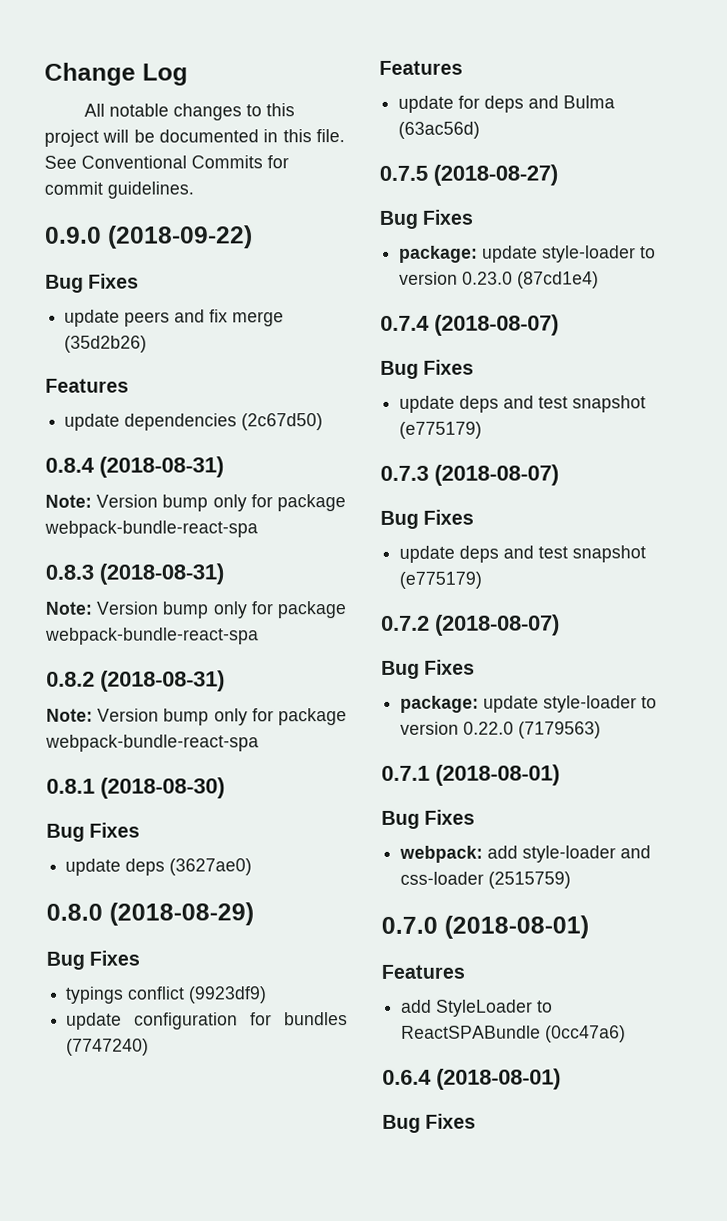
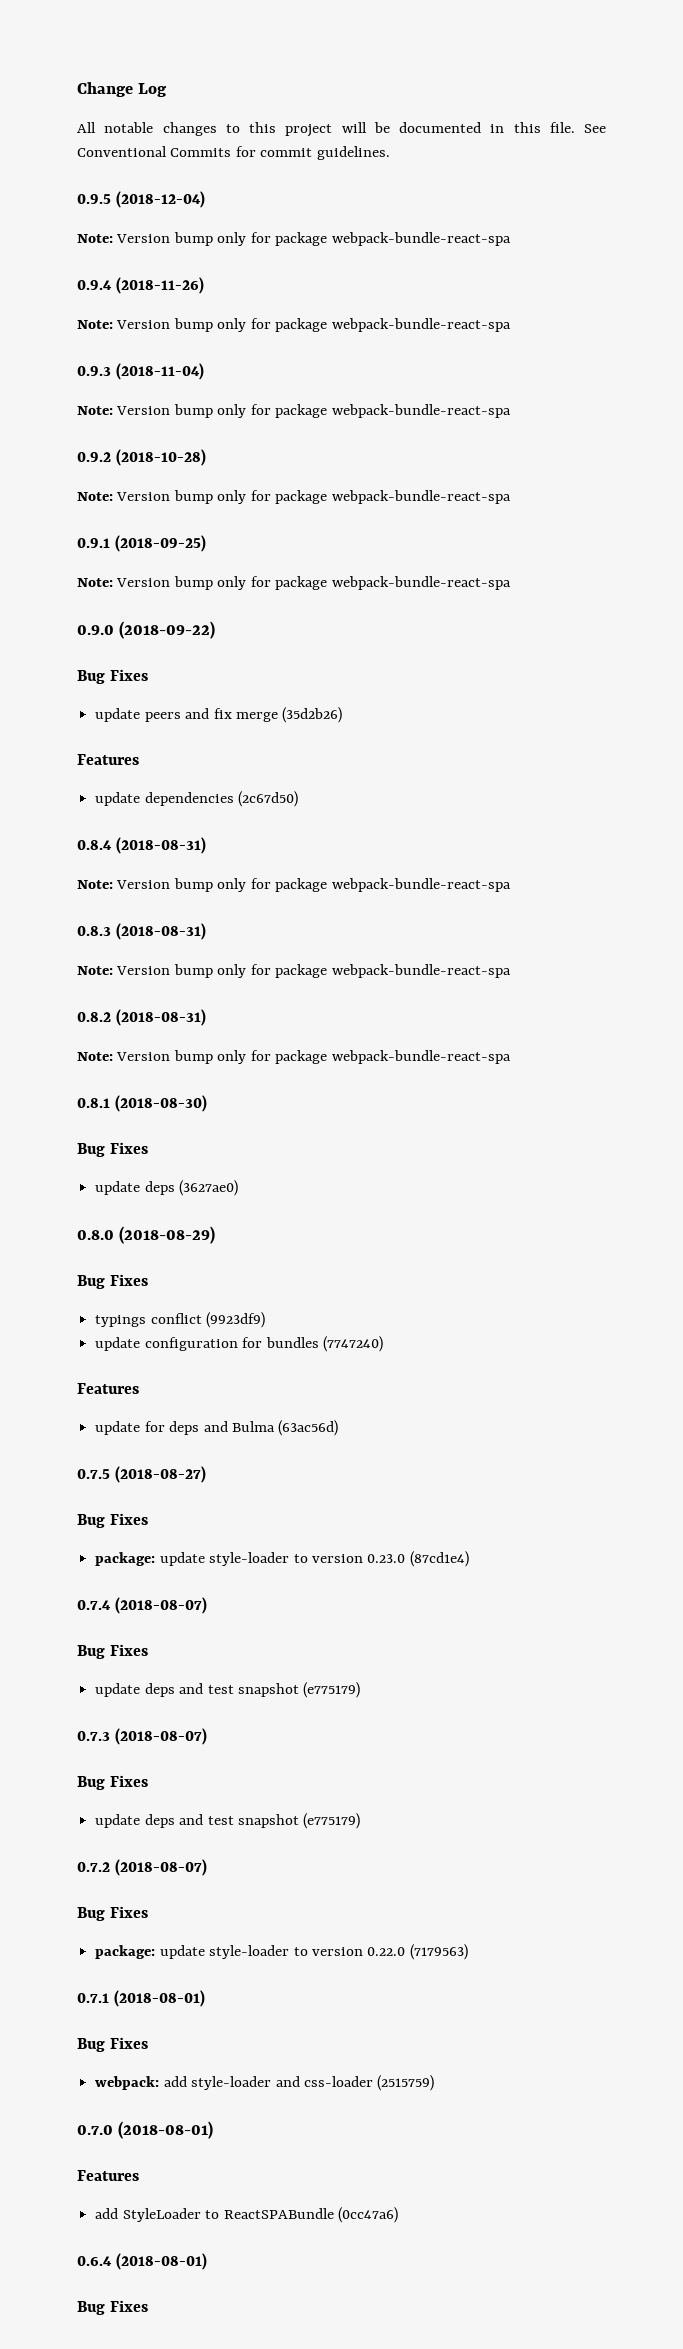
+ 0.9.5 (2018-12-04)
+ Note: Version bump only for package webpack-bundle-react-spa
+ 0.9.4 (2018-11-26)
+ Note: Version bump only for package webpack-bundle-react-spa
+ 0.9.3 (2018-11-04)
+ Note: Version bump only for package webpack-bundle-react-spa
+ 0.9.2 (2018-10-28)
+ Note: Version bump only for package webpack-bundle-react-spa
+ 0.9.1 (2018-09-25)
+ Note: Version bump only for package webpack-bundle-react-spa

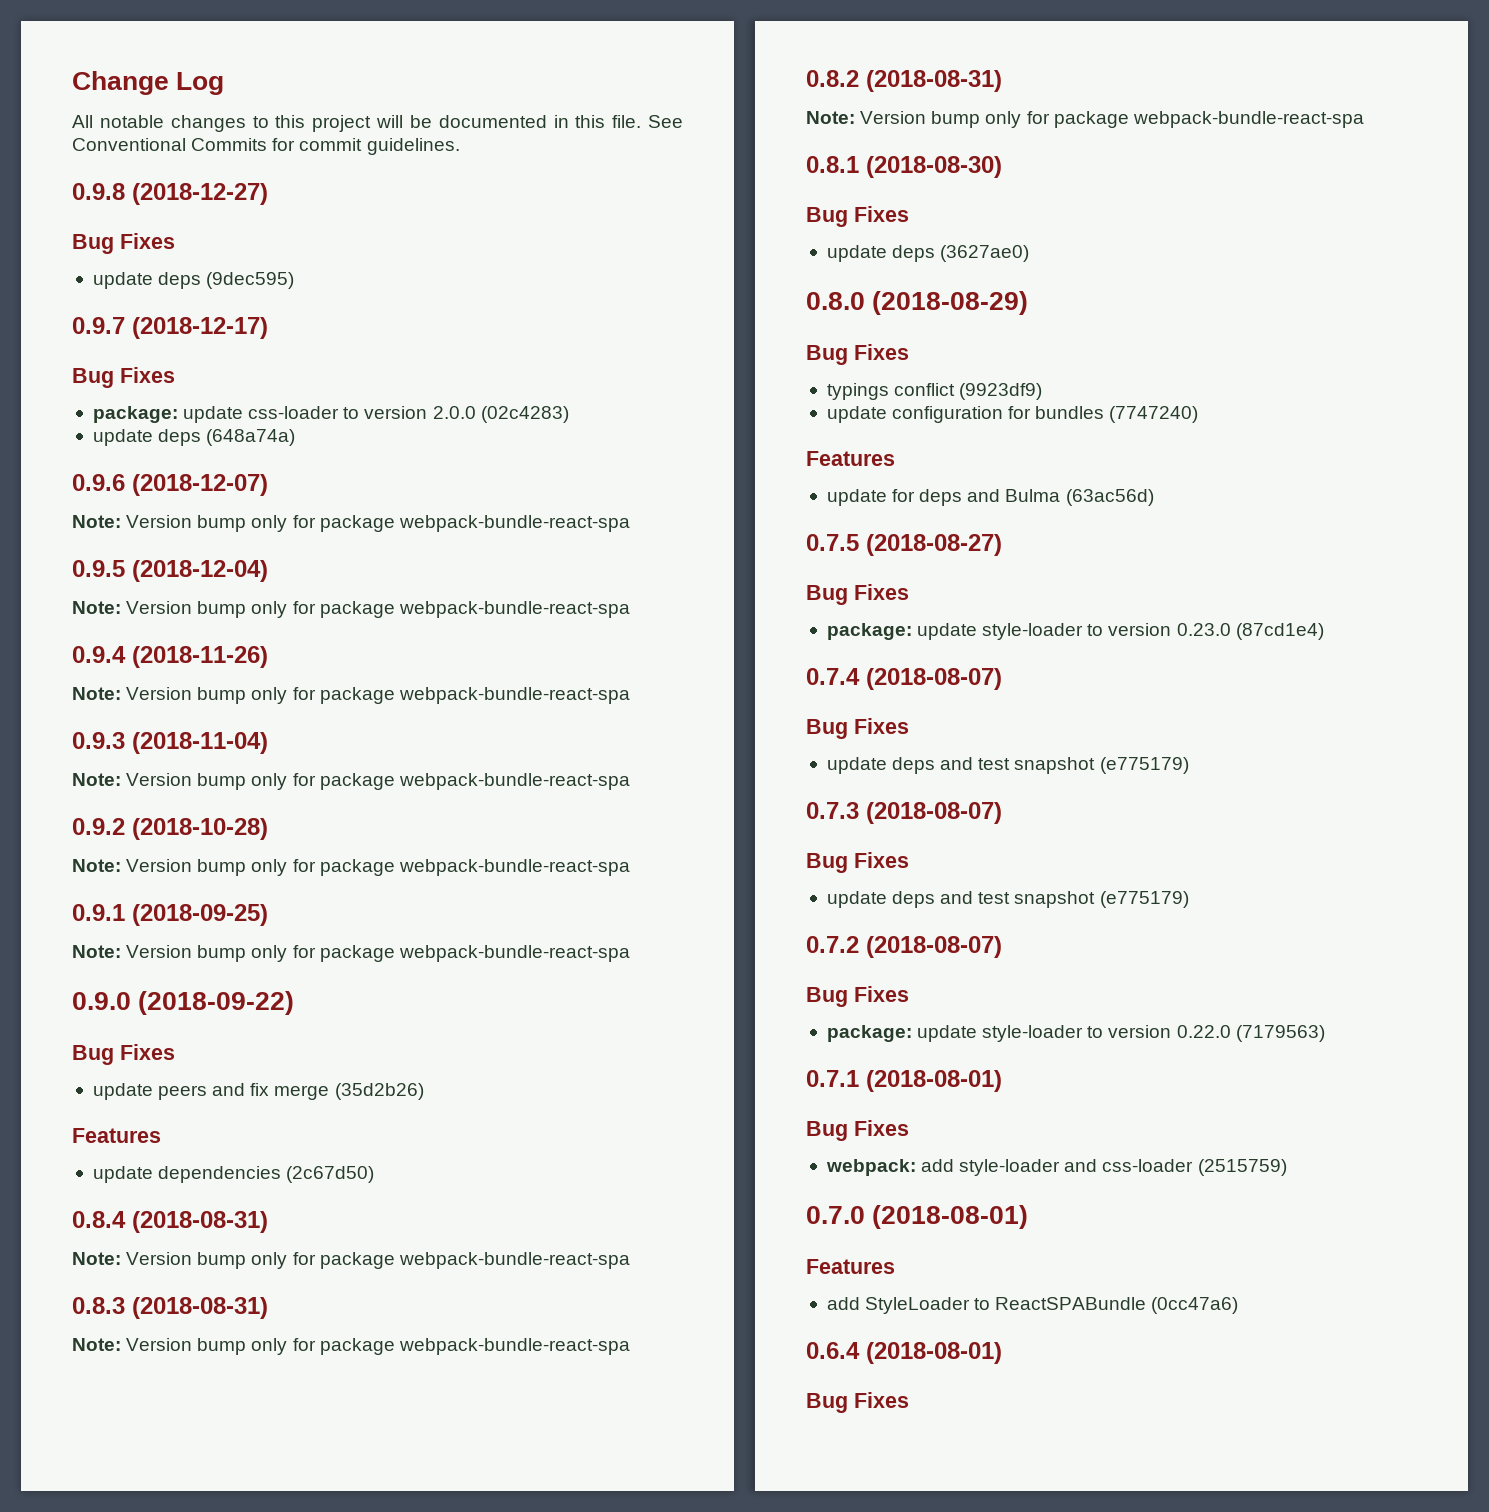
+ 0.9.8 (2018-12-27)
+ Bug Fixes
+ update deps (9dec595)
+ 0.9.7 (2018-12-17)
+ Bug Fixes
+ package: update css-loader to version 2.0.0 (02c4283)
+ update deps (648a74a)
+ 0.9.6 (2018-12-07)
+ Note: Version bump only for package webpack-bundle-react-spa

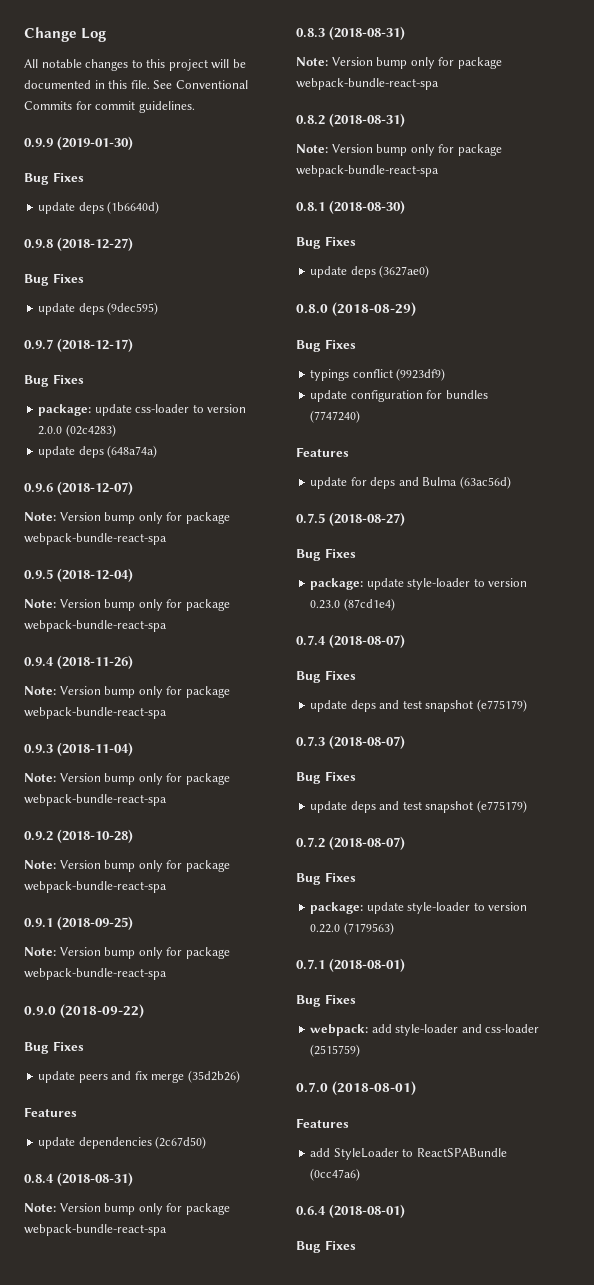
+ 0.9.9 (2019-01-30)
+ Bug Fixes
+ update deps (1b6640d)

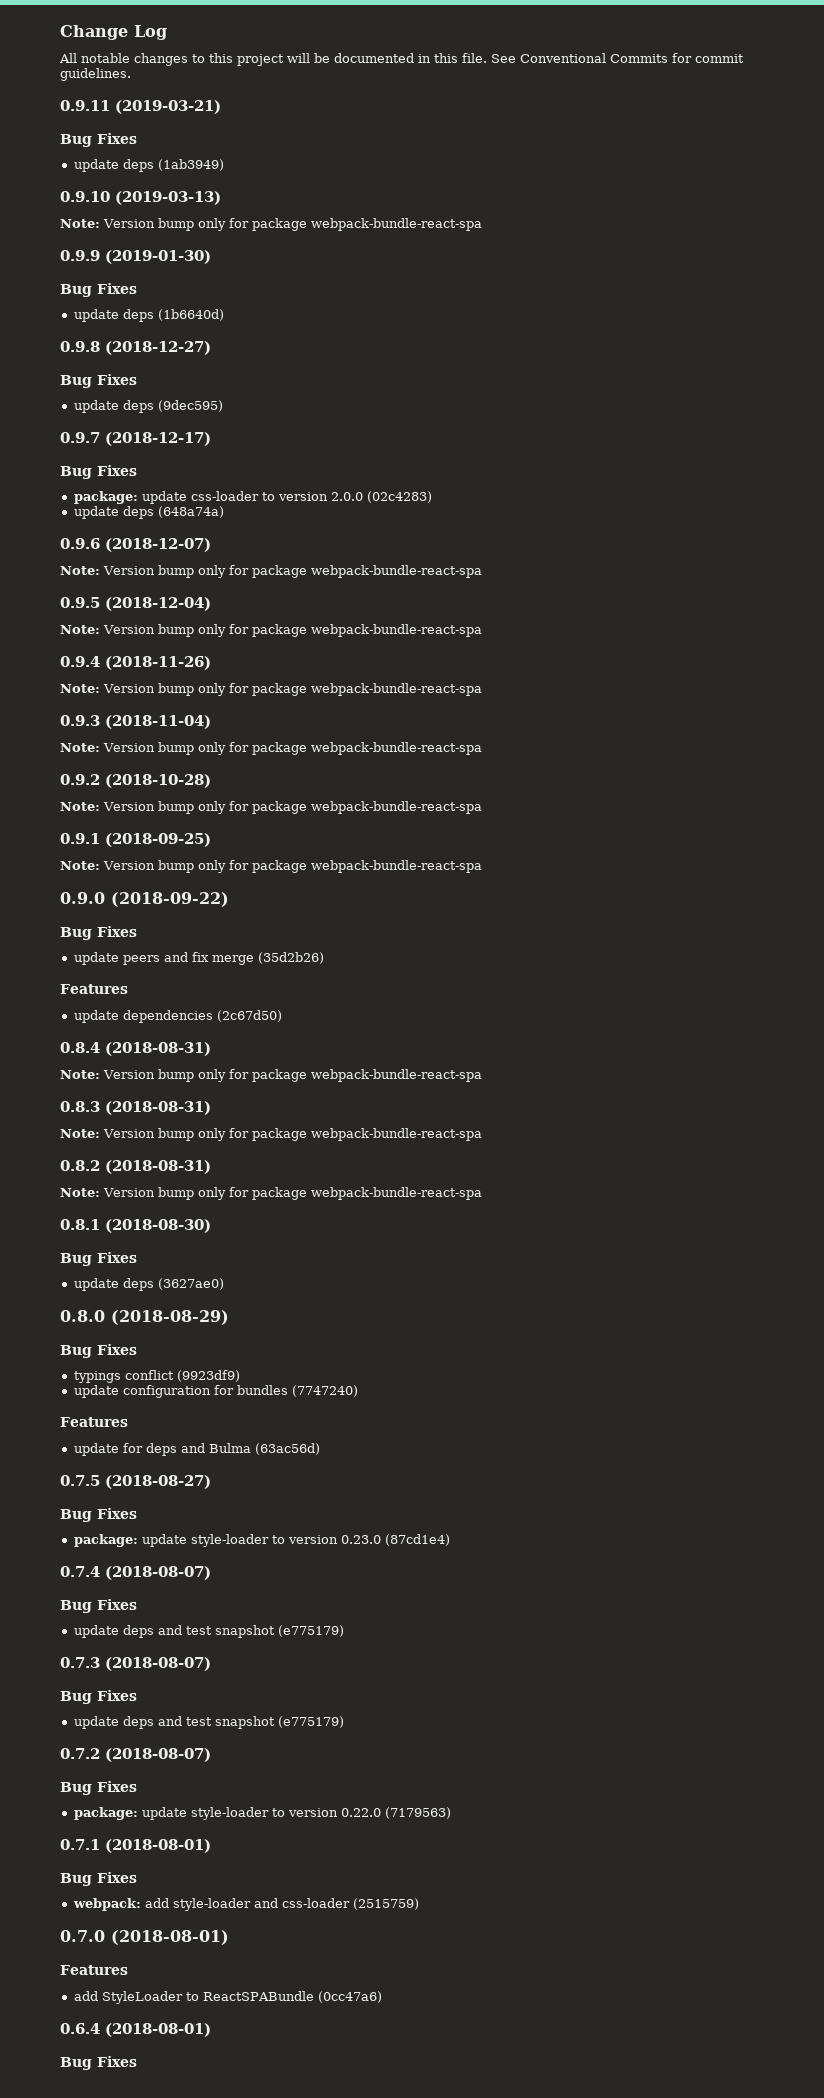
+ 0.9.11 (2019-03-21)
+ Bug Fixes
+ update deps (1ab3949)
+ 0.9.10 (2019-03-13)
+ Note: Version bump only for package webpack-bundle-react-spa

